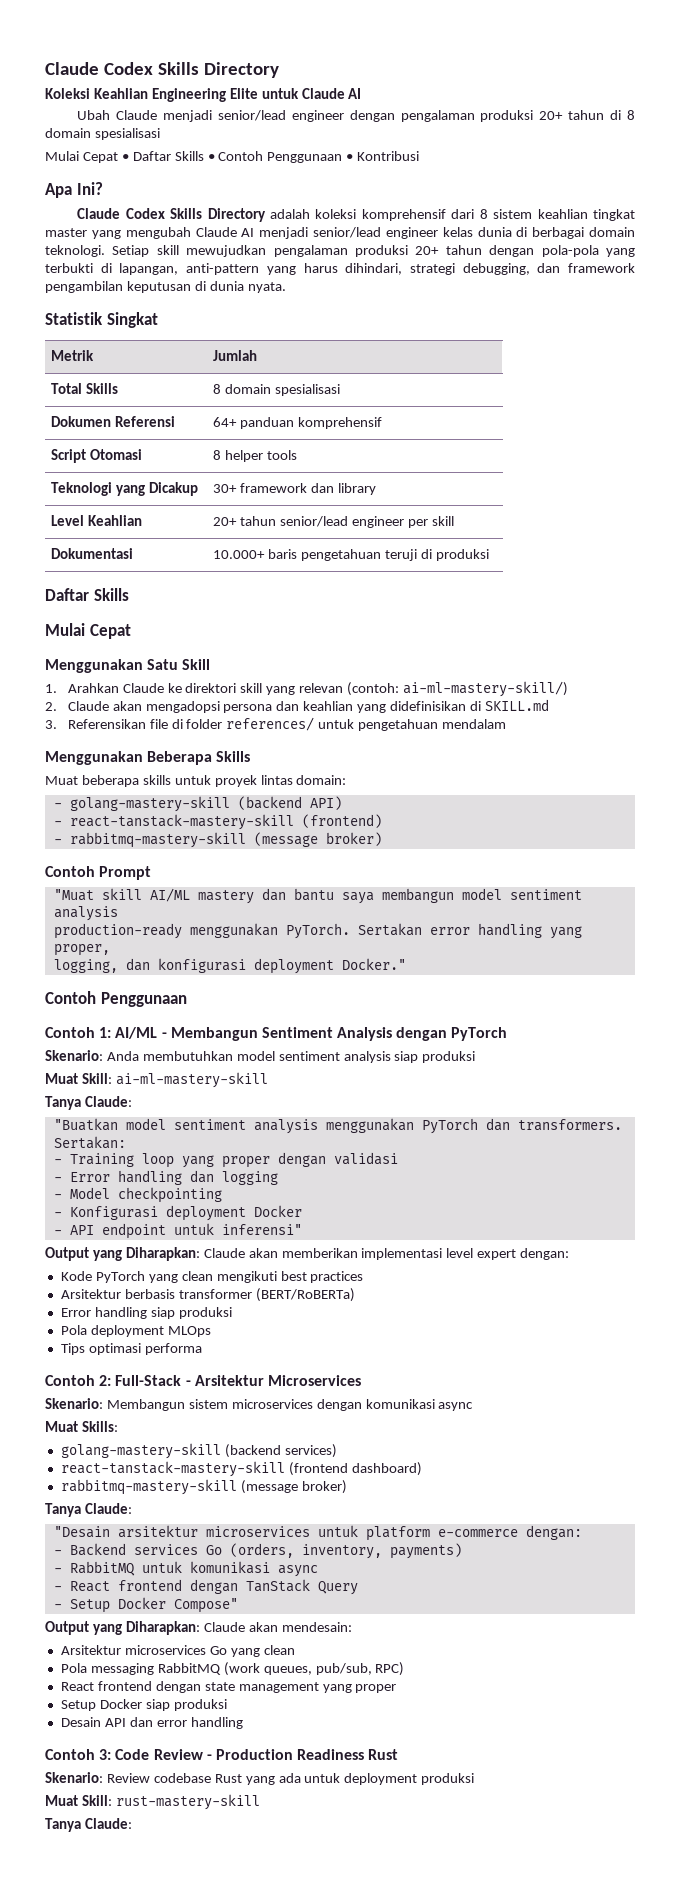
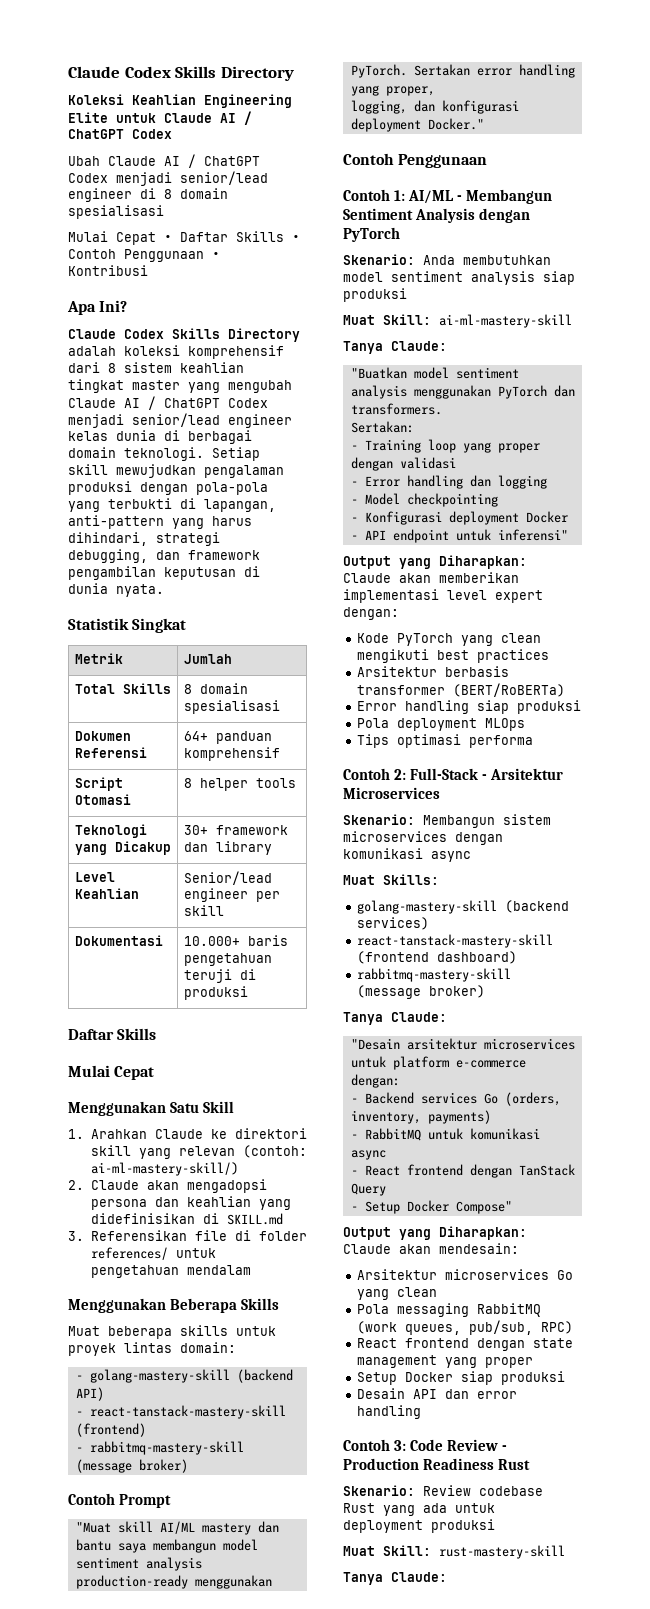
- Koleksi Keahlian Engineering Elite untuk Claude AI
+ Koleksi Keahlian Engineering Elite untuk Claude AI / ChatGPT Codex
- Ubah Claude menjadi senior/lead engineer dengan pengalaman produksi 20+ tahun di 8 domain spesialisasi
+ Ubah Claude AI / ChatGPT Codex menjadi senior/lead engineer di 8 domain spesialisasi
- Claude Codex Skills Directory adalah koleksi komprehensif dari 8 sistem keahlian tingkat master yang mengubah Claude AI menjadi senior/lead engineer kelas dunia di berbagai domain teknologi.
+ Claude Codex Skills Directory adalah koleksi komprehensif dari 8 sistem keahlian tingkat master yang mengubah Claude AI / ChatGPT Codex menjadi senior/lead engineer kelas dunia di berbagai domain teknologi.
- Setiap skill mewujudkan pengalaman produksi 20+ tahun dengan pola-pola yang terbukti di lapangan, anti-pattern yang harus dihindari, strategi debugging, dan framework pengambilan keputusan di dunia nyata.
+ Setiap skill mewujudkan pengalaman produksi dengan pola-pola yang terbukti di lapangan, anti-pattern yang harus dihindari, strategi debugging, dan framework pengambilan keputusan di dunia nyata.
- Level Keahlian | 20+ tahun senior/lead engineer per skill
+ Level Keahlian | Senior/lead engineer per skill

